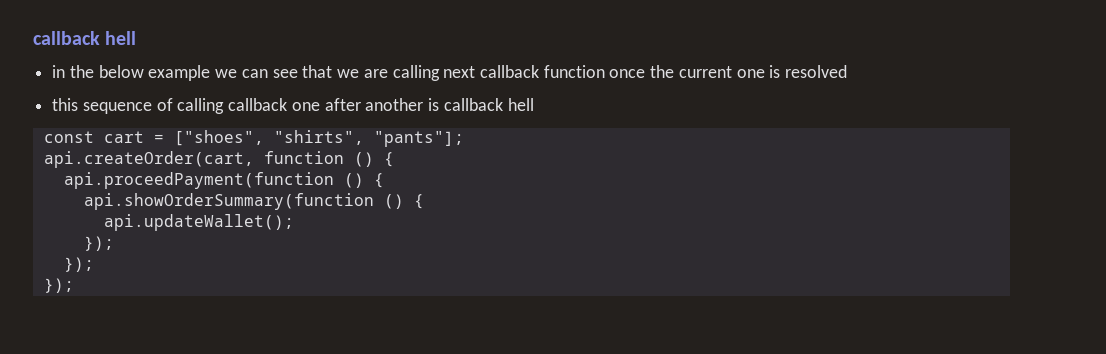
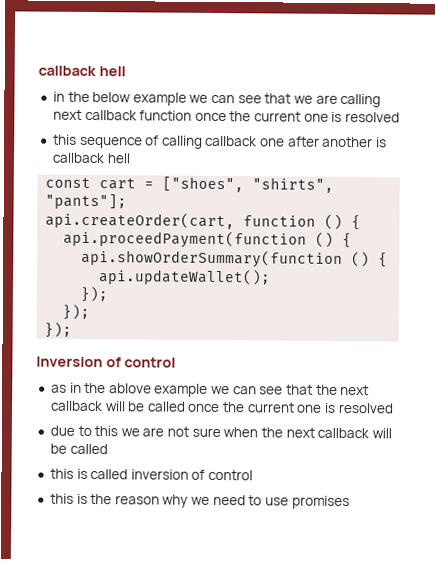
+ Inversion of control
+ as in the ablove example we can see that the next callback will be called once the current one is resolved
+ due to this we are not sure when the next callback will be called
+ this is called inversion of control
+ this is the reason why we need to use promises

